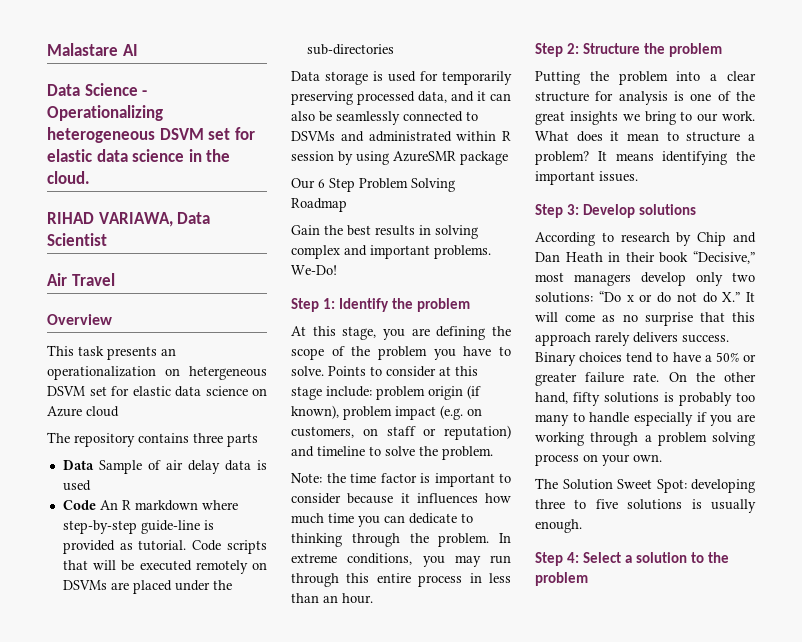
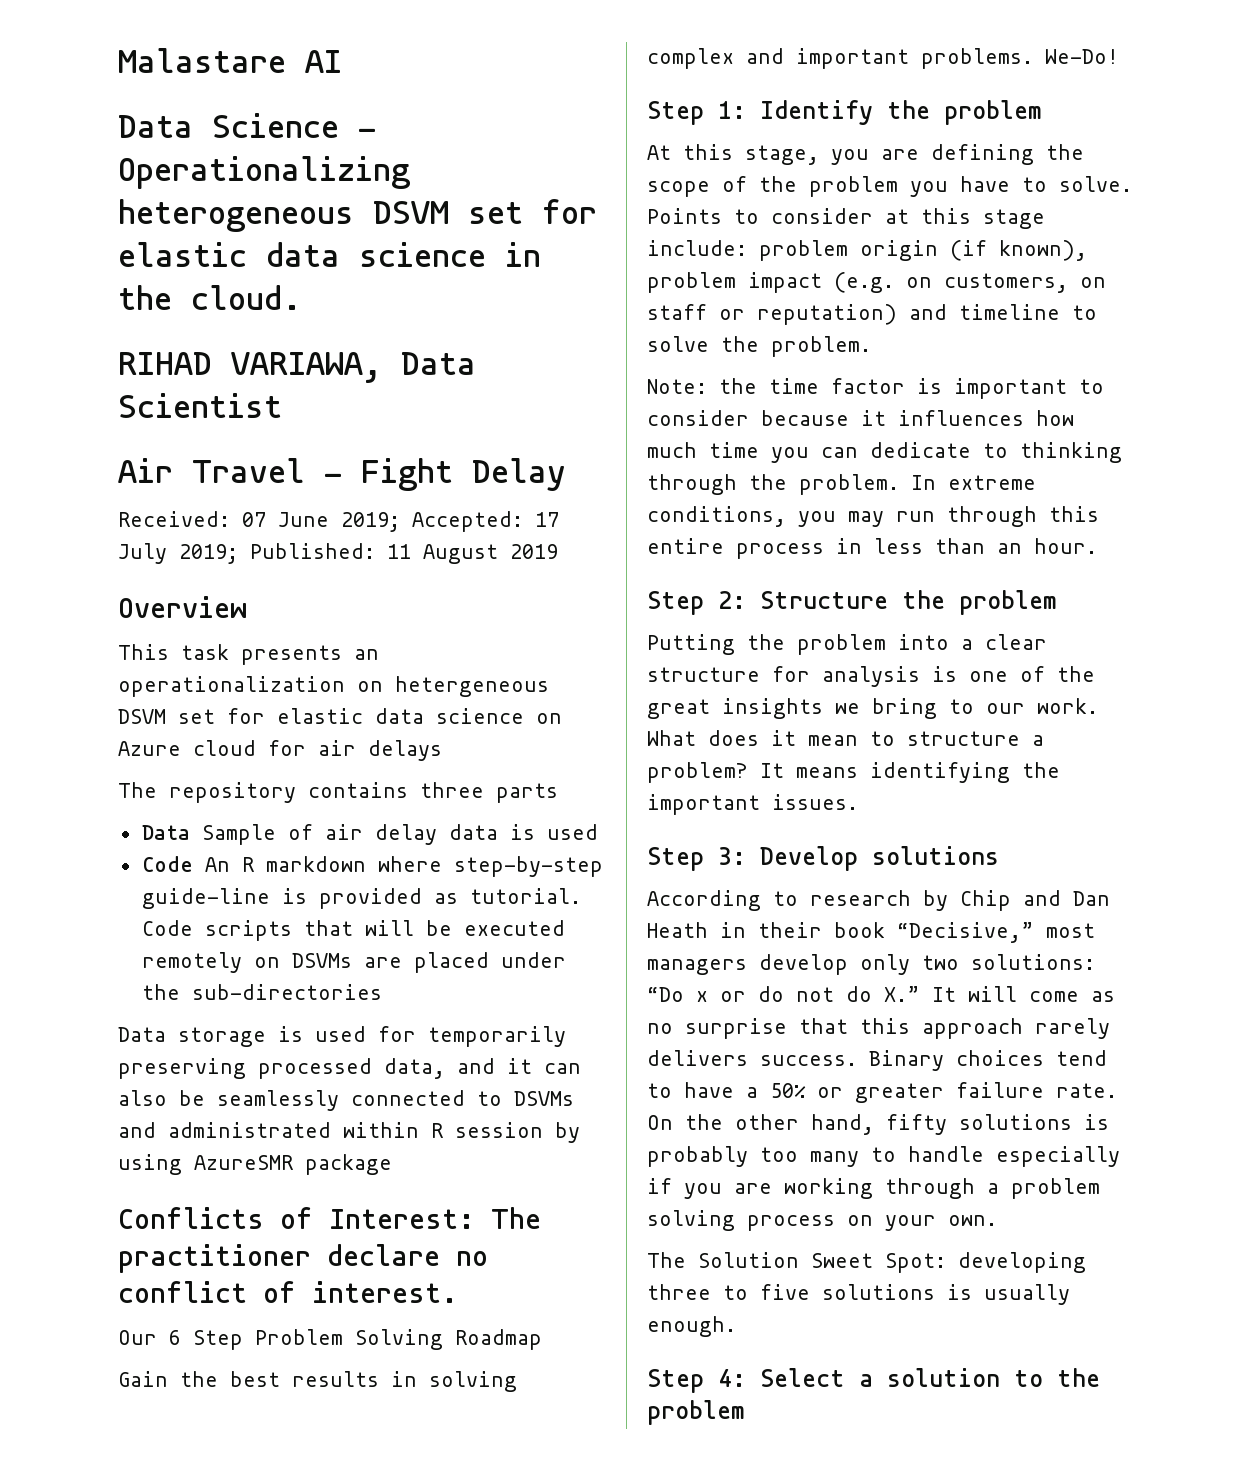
- Air Travel
+ Air Travel - Fight Delay
+ Received: 07 June 2019; Accepted: 17 July 2019; Published: 11 August 2019
- This task presents an operationalization on hetergeneous DSVM set for elastic data science on Azure cloud
+ This task presents an operationalization on hetergeneous DSVM set for elastic data science on Azure cloud for air delays
+ Conflicts of Interest: The practitioner declare no conflict of interest.

